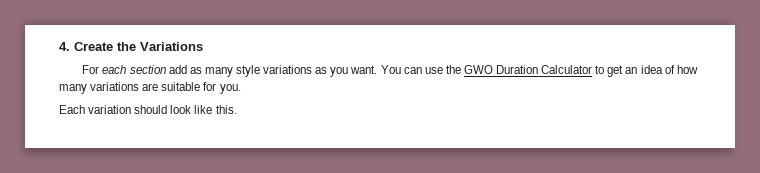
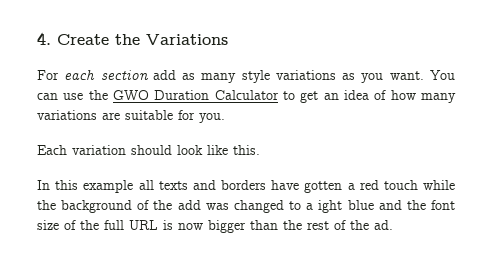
+ In this example all texts and borders have gotten a red touch while the background of the add was changed to a ight blue and the font size of the full URL is now bigger than the rest of the ad.

